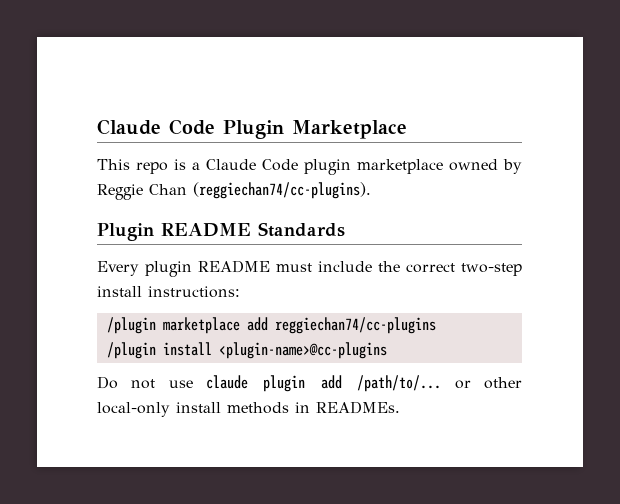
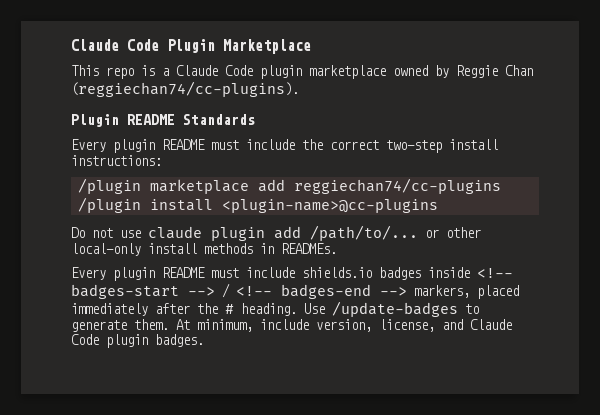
+ Every plugin README must include shields.io badges inside <!-- badges-start --> / <!-- badges-end --> markers, placed immediately after the # heading. Use /update-badges to generate them. At minimum, include version, license, and Claude Code plugin badges.

